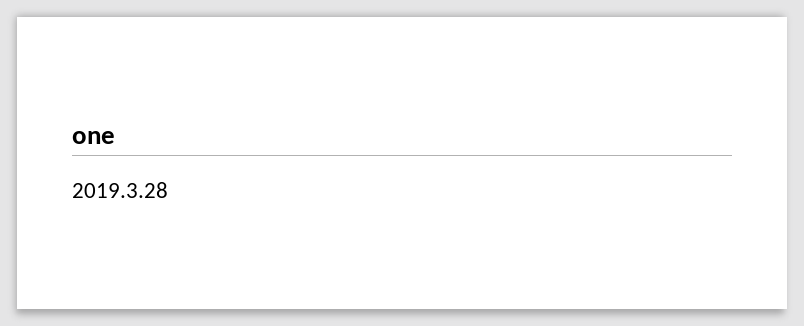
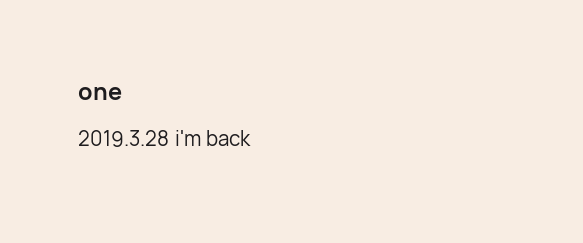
- 2019.3.28
+ 2019.3.28 i'm back

